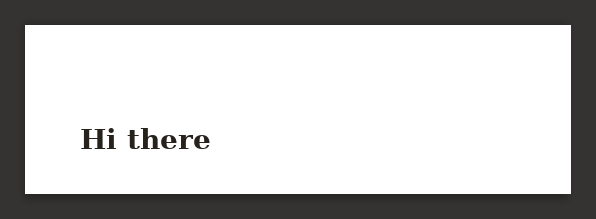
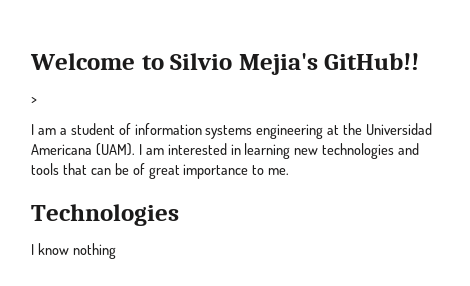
- Hi there
+ Welcome to Silvio Mejia's GitHub!!
+ >
+ I am a student of information systems engineering at the Universidad Americana (UAM). I am interested in learning new technologies and tools that can be of great importance to me.
+ Technologies
+ I know nothing

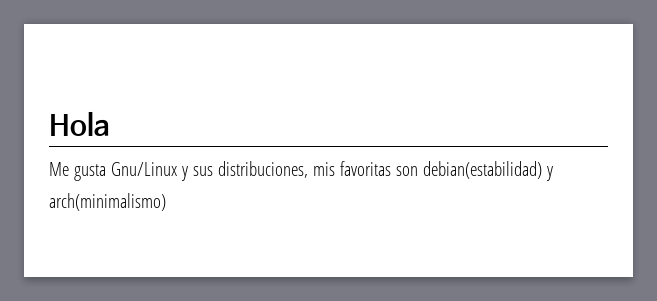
- Welcome to Silvio Mejia's GitHub!!
- >
- I am a student of information systems engineering at the Universidad Americana (UAM). I am interested in learning new technologies and tools that can be of great importance to me.
- Technologies
- I know nothing
+ Hola
+ Me gusta Gnu/Linux y sus distribuciones, mis favoritas son debian(estabilidad) y arch(minimalismo)

